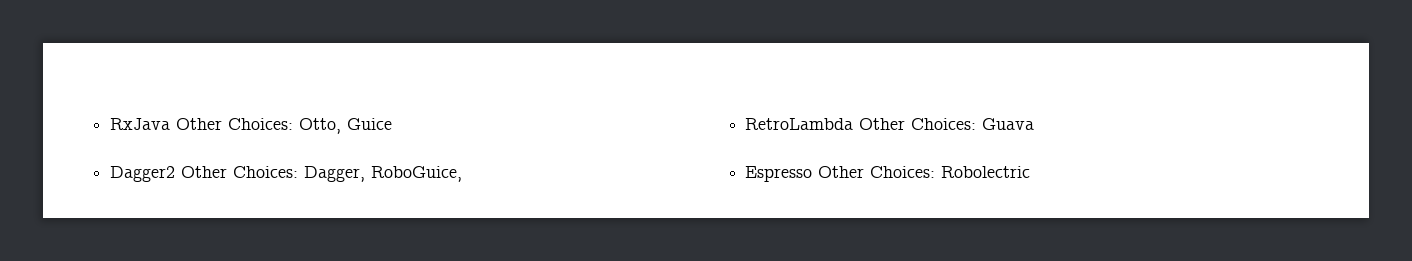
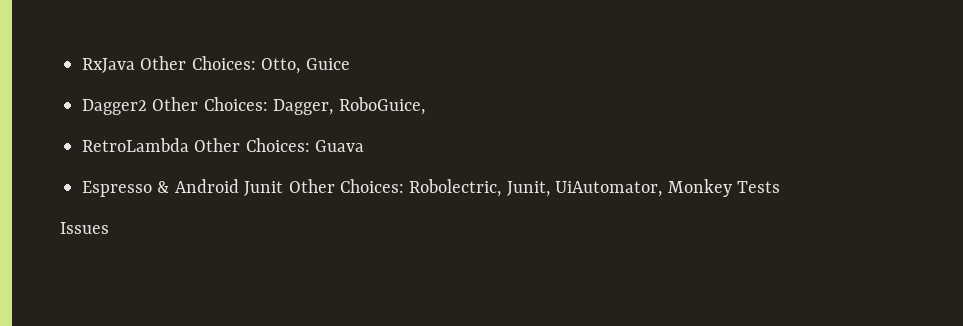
- Espresso Other Choices: Robolectric
+ Espresso & Android Junit Other Choices: Robolectric, Junit, UiAutomator, Monkey Tests
+ Issues

